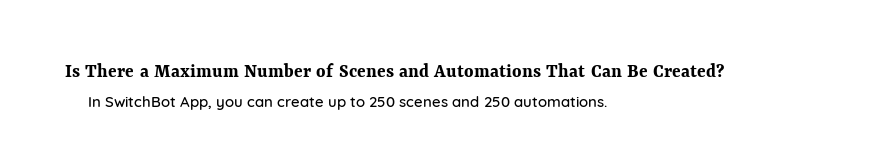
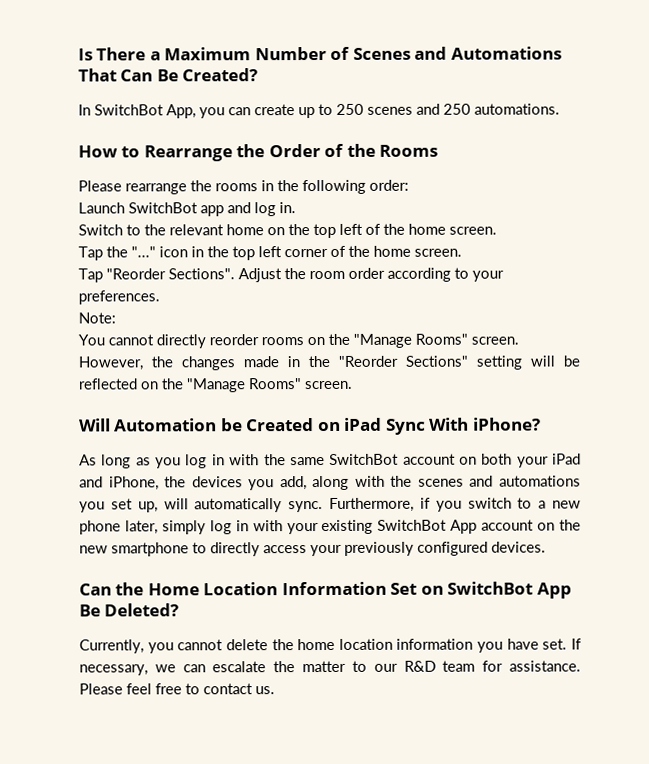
+ How to Rearrange the Order of the Rooms
+ Please rearrange the rooms in the following order:
+ Launch SwitchBot app and log in.
+ Switch to the relevant home on the top left of the home screen.
+ Tap the "..." icon in the top left corner of the home screen.
+ Tap "Reorder Sections". Adjust the room order according to your preferences.
+ Note:
+ You cannot directly reorder rooms on the "Manage Rooms" screen. However, the changes made in the "Reorder Sections" setting will be reflected on the "Manage Rooms" screen.
+ Will Automation be Created on iPad Sync With iPhone?
+ As long as you log in with the same SwitchBot account on both your iPad and iPhone, the devices you add, along with the scenes and automations you set up, will automatically sync. Furthermore, if you switch to a new phone later, simply log in with your existing SwitchBot App account on the new smartphone to directly access your previously configured devices.
+ Can the Home Location Information Set on SwitchBot App Be Deleted?
+ Currently, you cannot delete the home location information you have set. If necessary, we can escalate the matter to our R&D team for assistance. Please feel free to contact us.

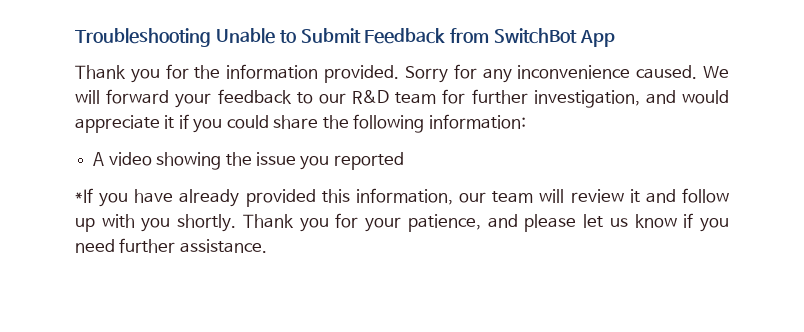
- Is There a Maximum Number of Scenes and Automations That Can Be Created?
- In SwitchBot App, you can create up to 250 scenes and 250 automations.
- How to Rearrange the Order of the Rooms
- Please rearrange the rooms in the following order:
- Launch SwitchBot app and log in.
- Switch to the relevant home on the top left of the home screen.
- Tap the "..." icon in the top left corner of the home screen.
- Tap "Reorder Sections". Adjust the room order according to your preferences.
- Note:
- You cannot directly reorder rooms on the "Manage Rooms" screen. However, the changes made in the "Reorder Sections" setting will be reflected on the "Manage Rooms" screen.
- Will Automation be Created on iPad Sync With iPhone?
- As long as you log in with the same SwitchBot account on both your iPad and iPhone, the devices you add, along with the scenes and automations you set up, will automatically sync. Furthermore, if you switch to a new phone later, simply log in with your existing SwitchBot App account on the new smartphone to directly access your previously configured devices.
- Can the Home Location Information Set on SwitchBot App Be Deleted?
- Currently, you cannot delete the home location information you have set. If necessary, we can escalate the matter to our R&D team for assistance. Please feel free to contact us.
+ Troubleshooting Unable to Submit Feedback from SwitchBot App
+ Thank you for the information provided. Sorry for any inconvenience caused. We will forward your feedback to our R&D team for further investigation, and would appreciate it if you could share the following information:
+ A video showing the issue you reported
+ *If you have already provided this information, our team will review it and follow up with you shortly. Thank you for your patience, and please let us know if you need further assistance.

